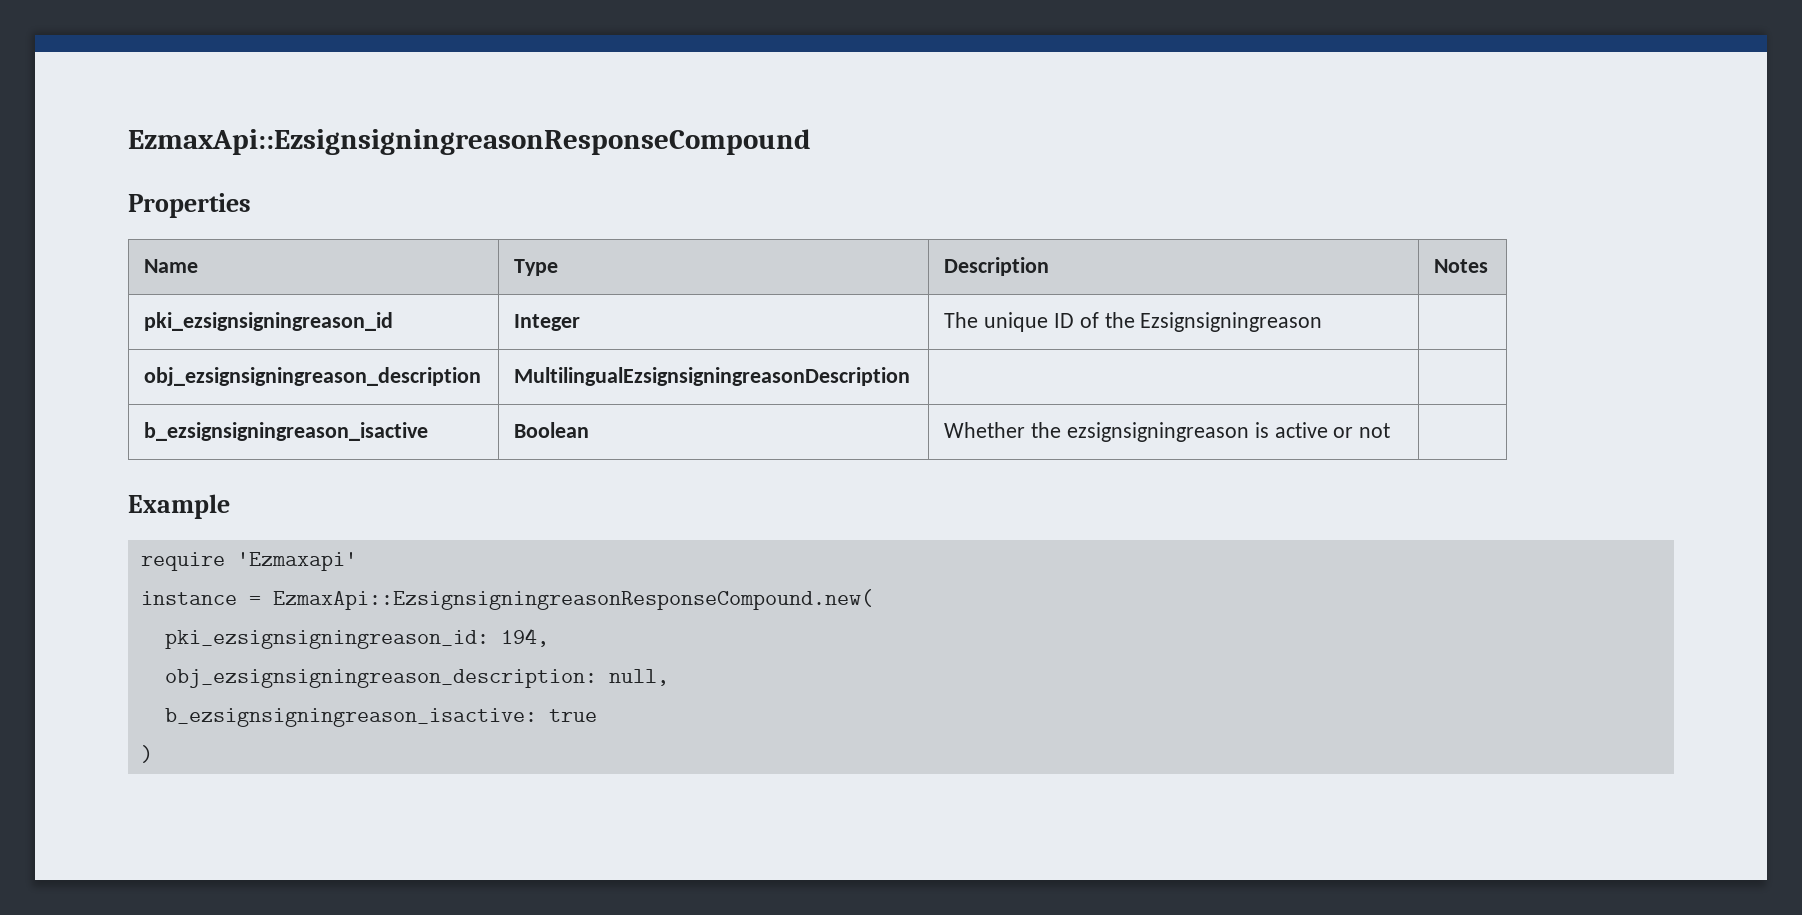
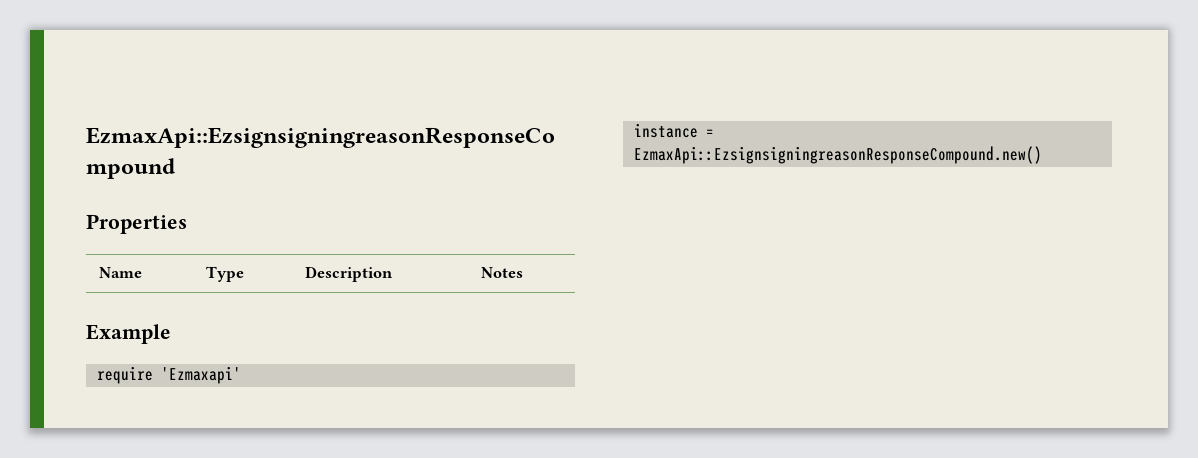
- pki_ezsignsigningreason_id | Integer | The unique ID of the Ezsignsigningreason |
- obj_ezsignsigningreason_description | MultilingualEzsignsigningreasonDescription | |
- b_ezsignsigningreason_isactive | Boolean | Whether the ezsignsigningreason is active or not |
- instance = EzmaxApi::EzsignsigningreasonResponseCompound.new(
- pki_ezsignsigningreason_id: 194,
- obj_ezsignsigningreason_description: null,
- b_ezsignsigningreason_isactive: true
- )
+ instance = EzmaxApi::EzsignsigningreasonResponseCompound.new()

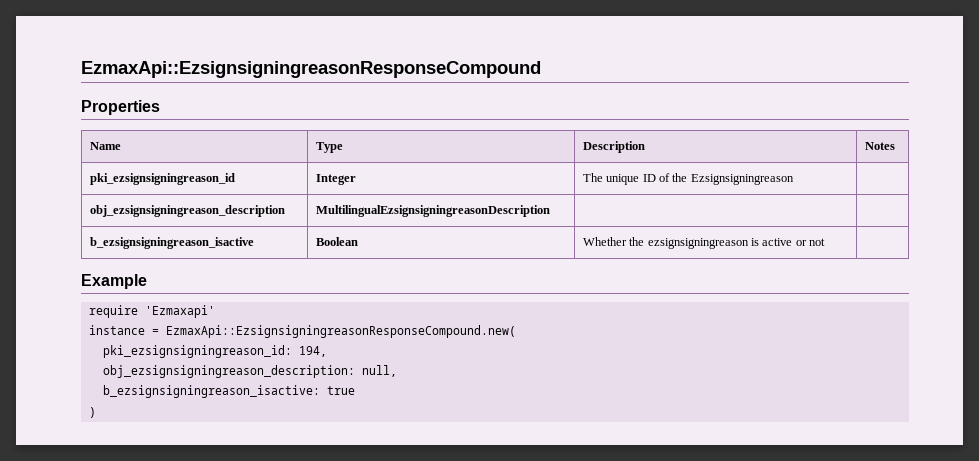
+ pki_ezsignsigningreason_id | Integer | The unique ID of the Ezsignsigningreason |
+ obj_ezsignsigningreason_description | MultilingualEzsignsigningreasonDescription | |
+ b_ezsignsigningreason_isactive | Boolean | Whether the ezsignsigningreason is active or not |
- instance = EzmaxApi::EzsignsigningreasonResponseCompound.new()
+ instance = EzmaxApi::EzsignsigningreasonResponseCompound.new(
+ pki_ezsignsigningreason_id: 194,
+ obj_ezsignsigningreason_description: null,
+ b_ezsignsigningreason_isactive: true
+ )

